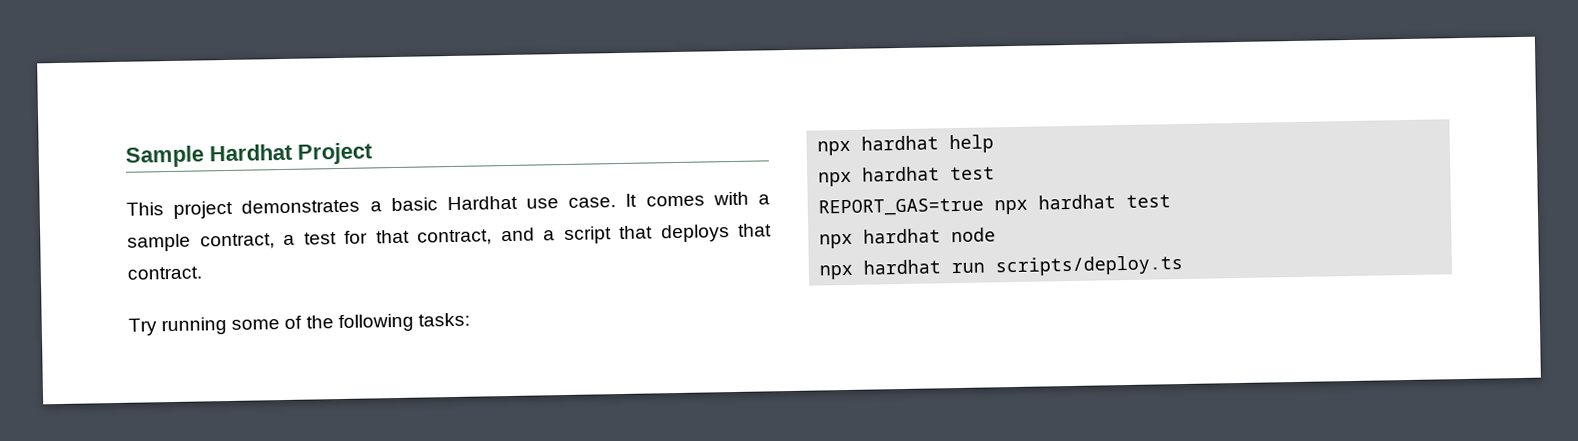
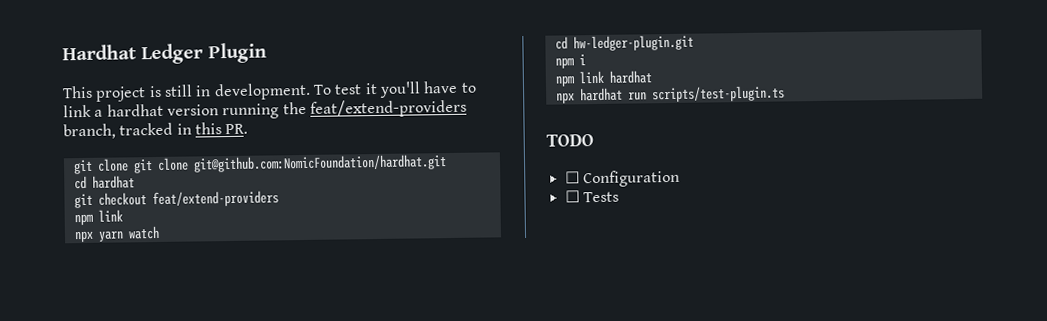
- Sample Hardhat Project
+ Hardhat Ledger Plugin
- This project demonstrates a basic Hardhat use case. It comes with a sample contract, a test for that contract, and a script that deploys that contract.
- Try running some of the following tasks:
- npx hardhat help
- npx hardhat test
- REPORT_GAS=true npx hardhat test
- npx hardhat node
- npx hardhat run scripts/deploy.ts
+ This project is still in development. To test it you'll have to link a hardhat version running the feat/extend-providers branch, tracked in this PR.
+ git clone git clone git@github.com:NomicFoundation/hardhat.git
+ cd hardhat
+ git checkout feat/extend-providers
+ npm link
+ npx yarn watch
+ cd hw-ledger-plugin.git
+ npm i
+ npm link hardhat
+ npx hardhat run scripts/test-plugin.ts
+ TODO
+ ☐ Configuration
+ ☐ Tests

